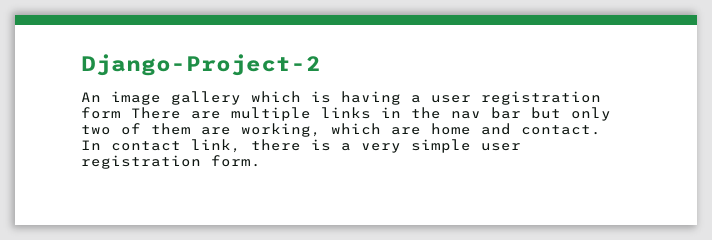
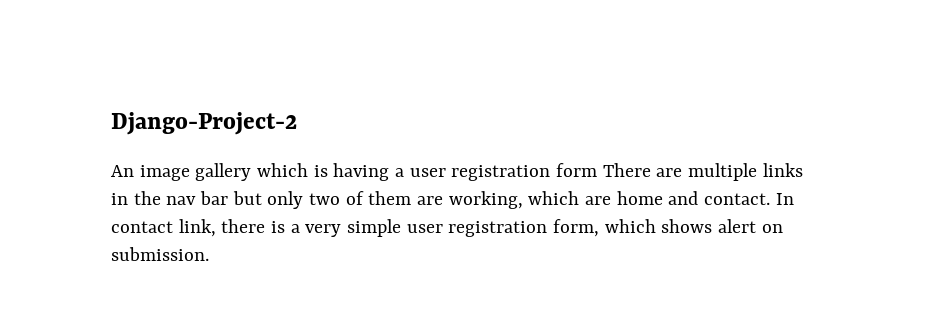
- In contact link, there is a very simple user registration form.
+ In contact link, there is a very simple user registration form, which shows alert on submission.

